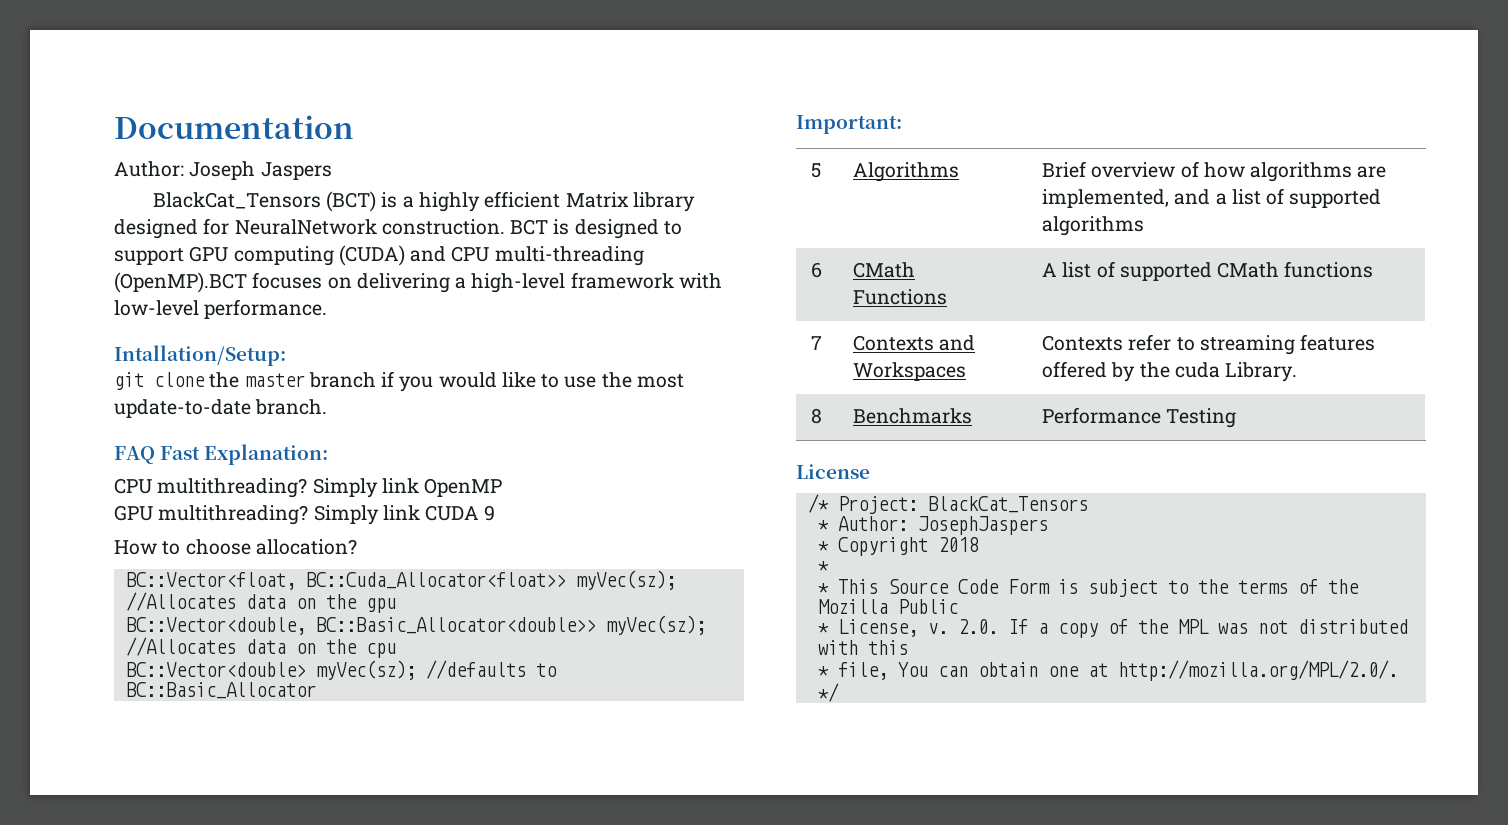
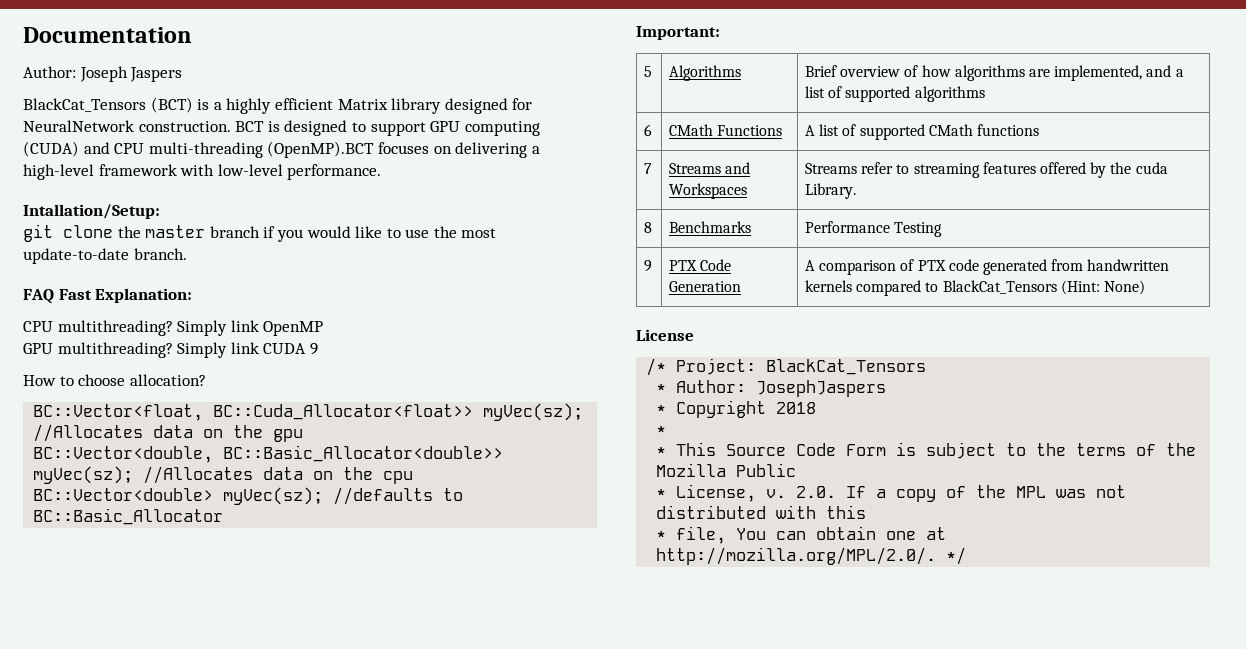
- 7 | Contexts and Workspaces | Contexts refer to streaming features offered by the cuda Library.
+ 7 | Streams and Workspaces | Streams refer to streaming features offered by the cuda Library.
+ 9 | PTX Code Generation | A comparison of PTX code generated from handwritten kernels compared to BlackCat_Tensors (Hint: None)

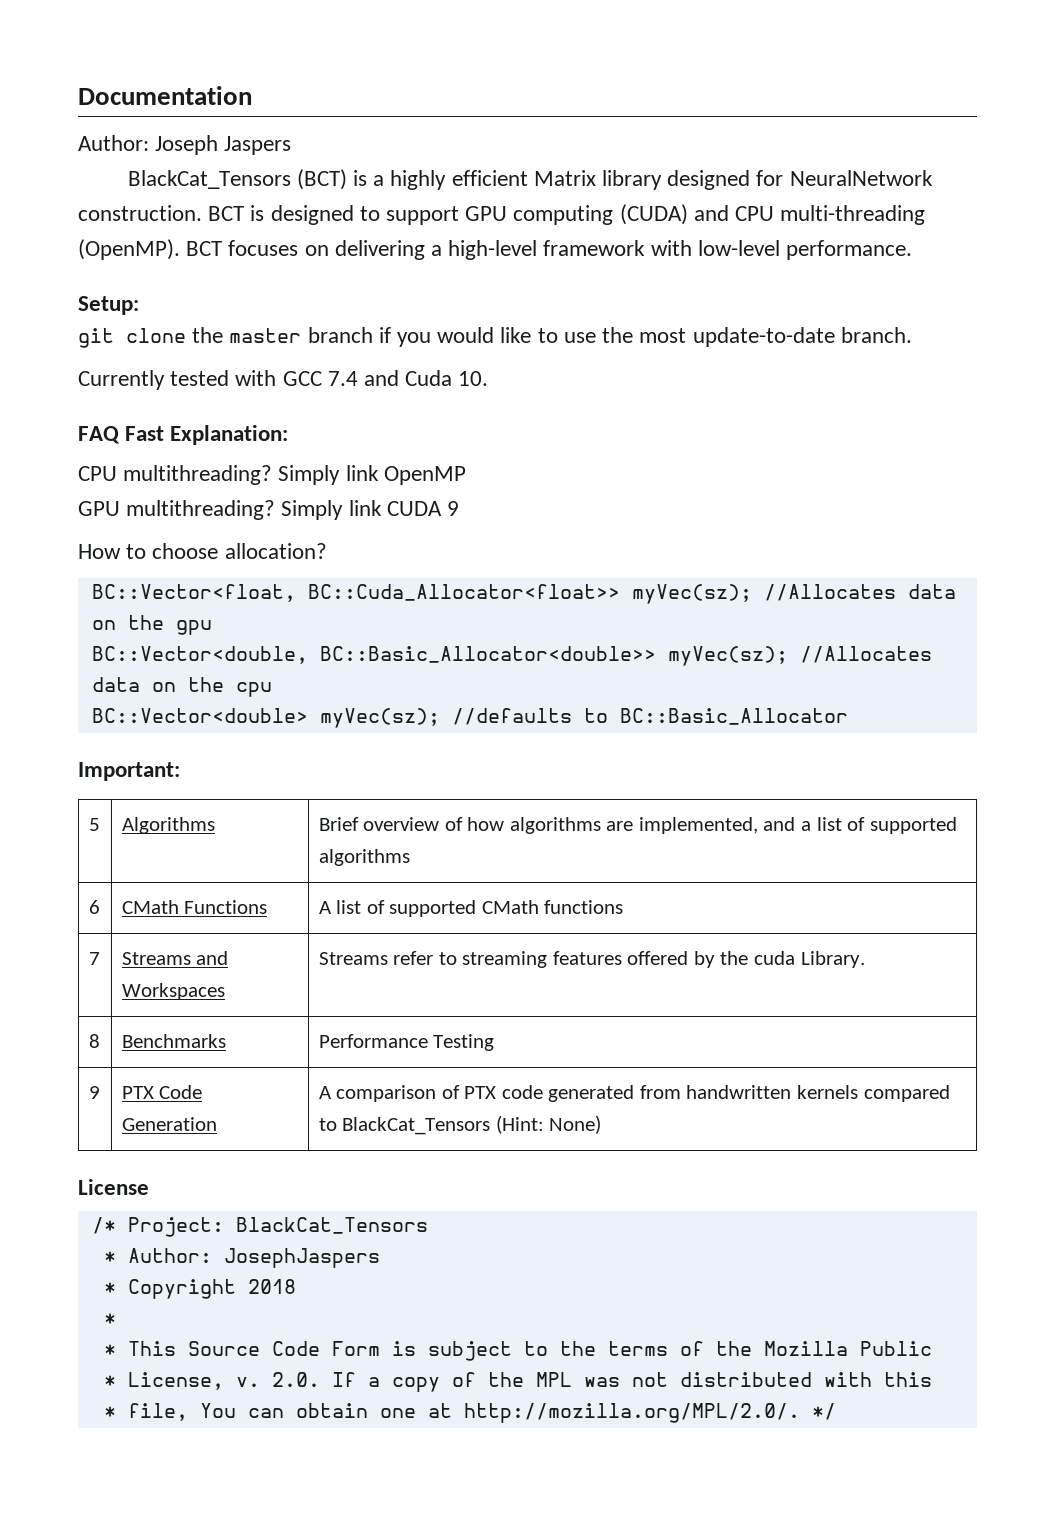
- BCT is designed to support GPU computing (CUDA) and CPU multi-threading (OpenMP).BCT focuses on delivering a high-level framework with low-level performance.
+ BCT is designed to support GPU computing (CUDA) and CPU multi-threading (OpenMP). BCT focuses on delivering a high-level framework with low-level performance.
- Intallation/Setup:
+ Setup:
+ Currently tested with GCC 7.4 and Cuda 10.

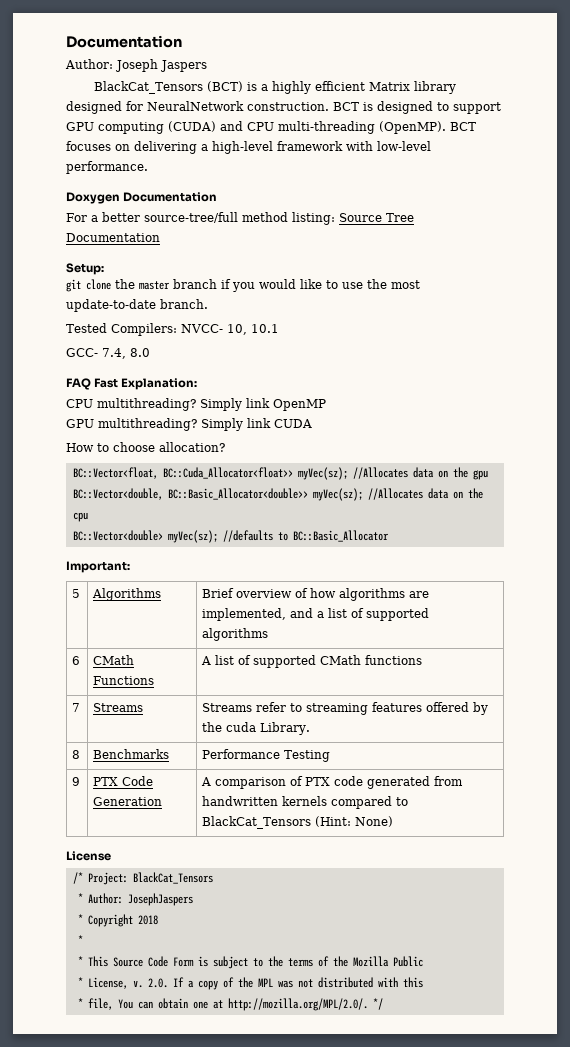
+ Doxygen Documentation
+ For a better source-tree/full method listing: Source Tree Documentation
- Currently tested with GCC 7.4 and Cuda 10.
+ Tested Compilers: NVCC- 10, 10.1
+ GCC- 7.4, 8.0
- Simply link CUDA 9
+ Simply link CUDA
- 7 | Streams and Workspaces | Streams refer to streaming features offered by the cuda Library.
+ 7 | Streams | Streams refer to streaming features offered by the cuda Library.

